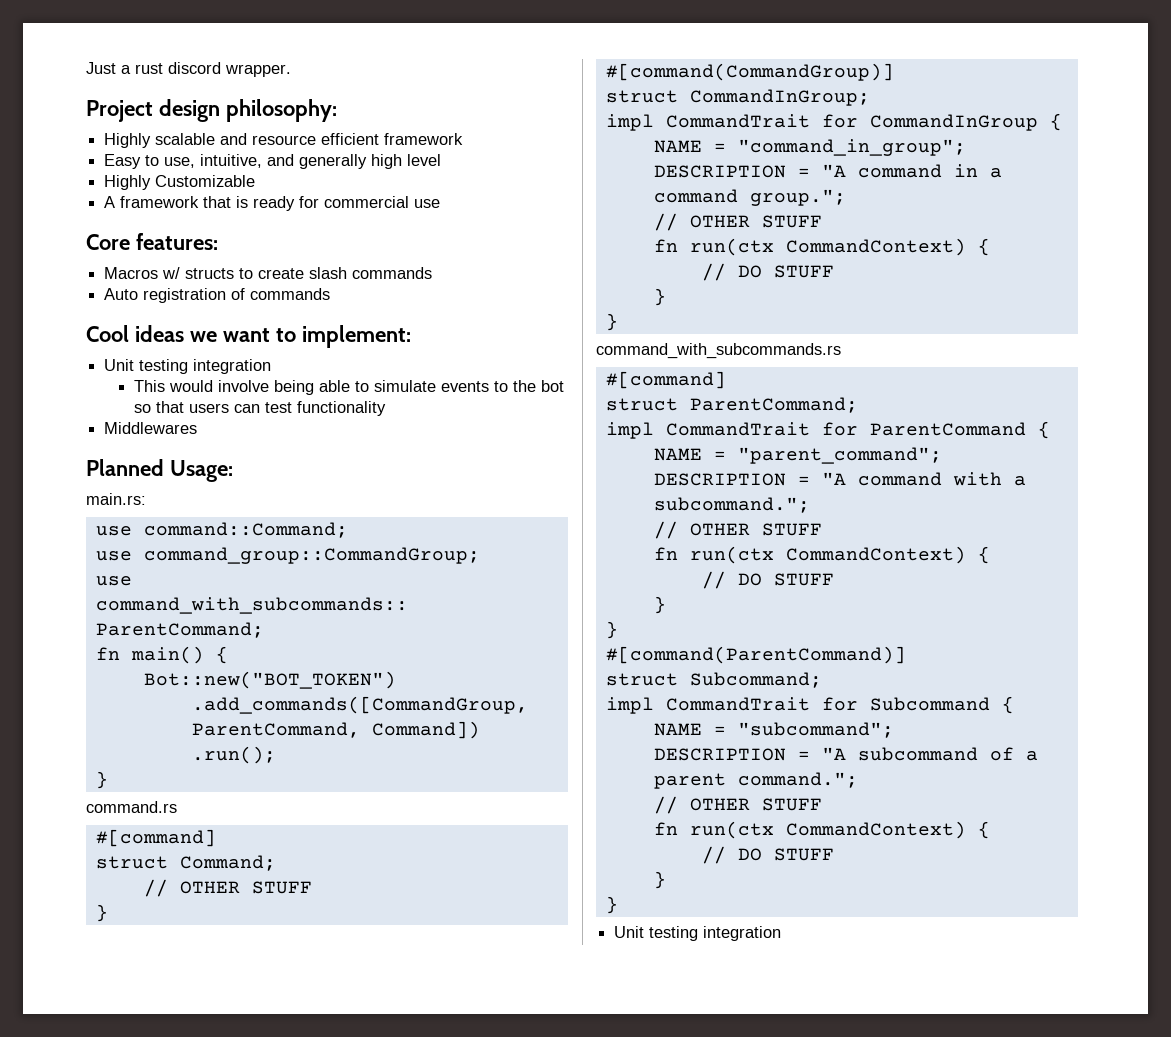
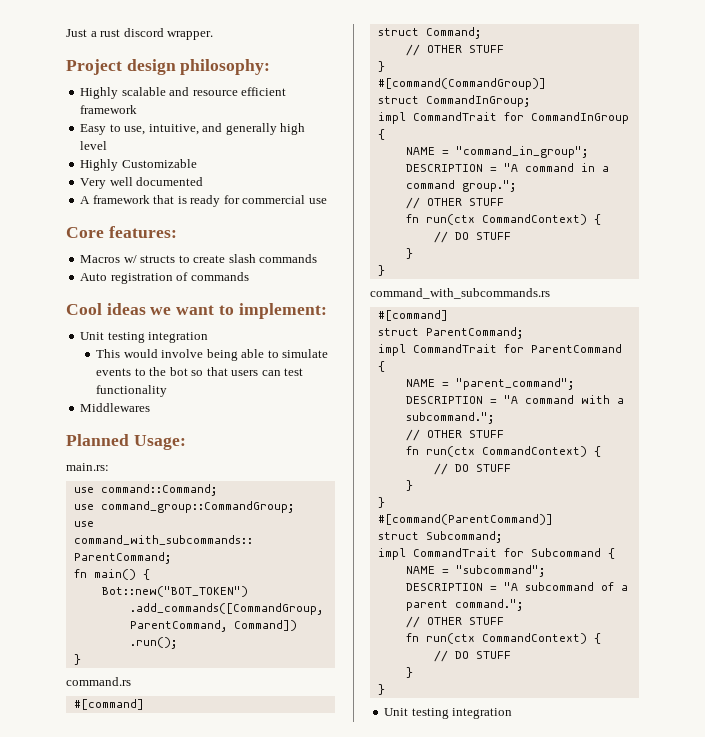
+ Very well documented

